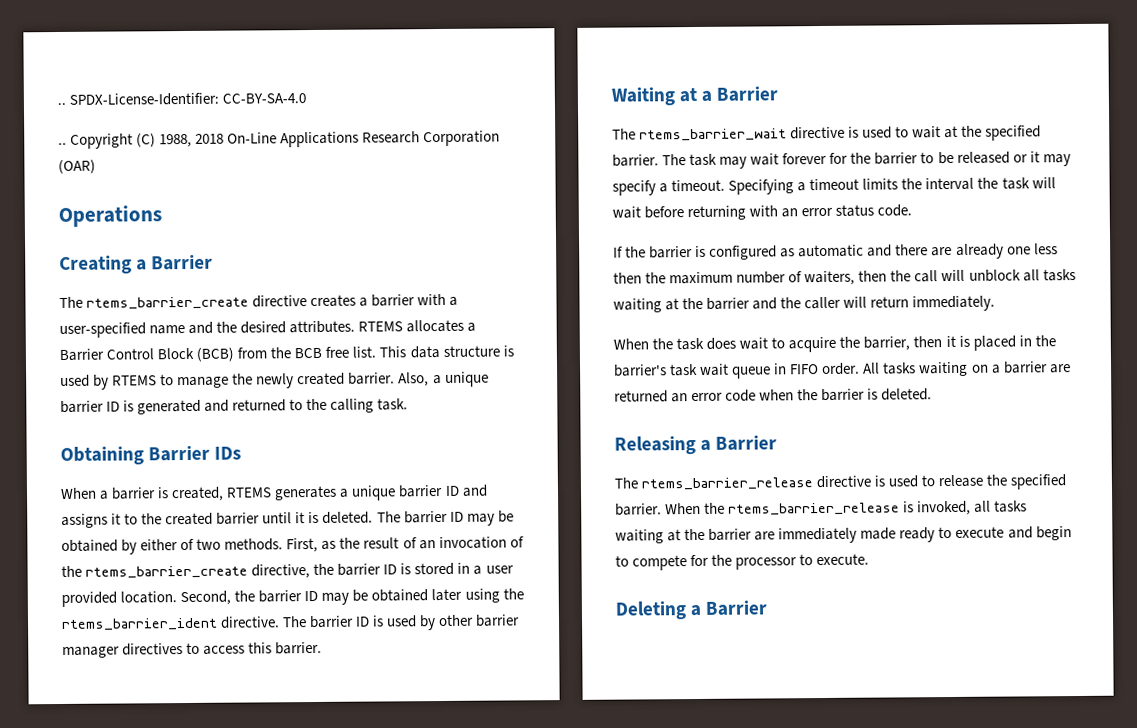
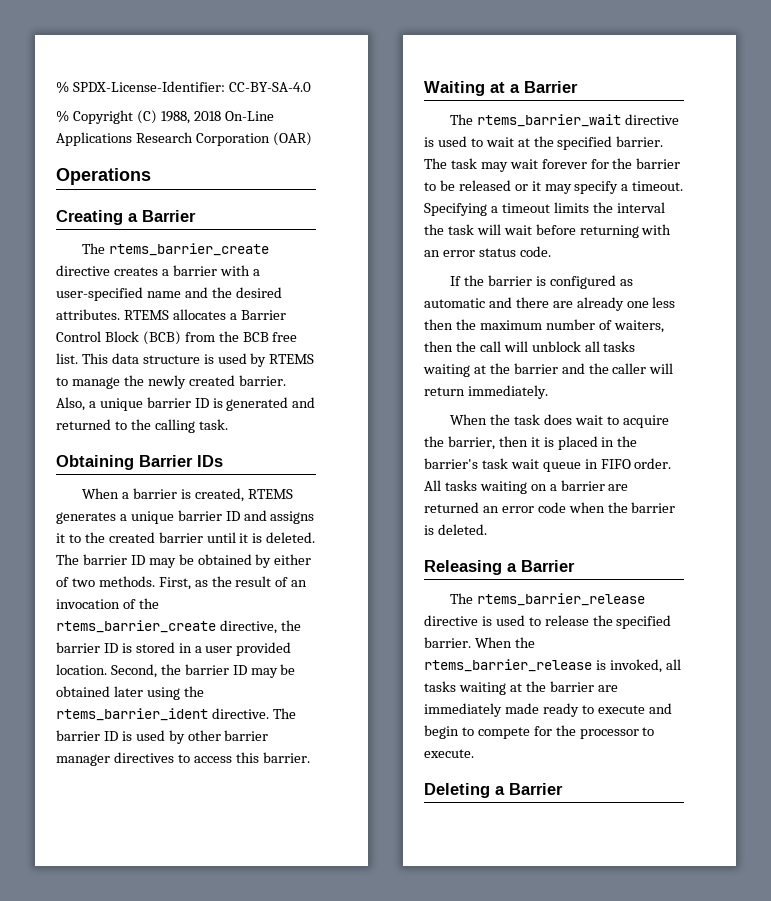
- .. SPDX-License-Identifier: CC-BY-SA-4.0
+ % SPDX-License-Identifier: CC-BY-SA-4.0
- .. Copyright (C) 1988, 2018 On-Line Applications Research Corporation (OAR)
+ % Copyright (C) 1988, 2018 On-Line Applications Research Corporation (OAR)

